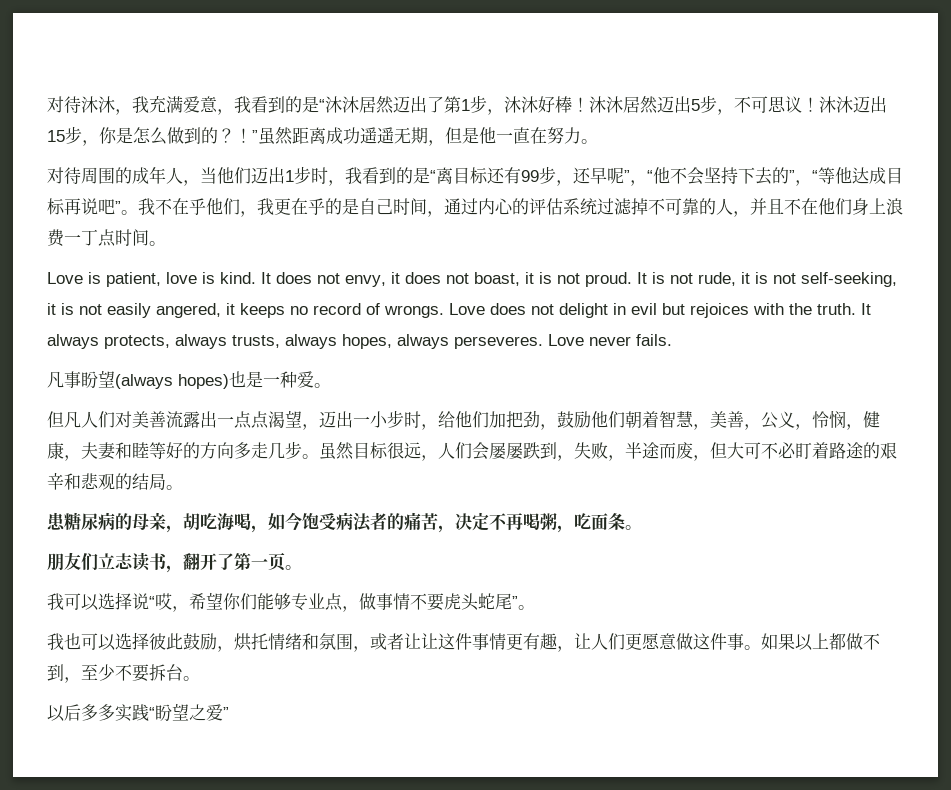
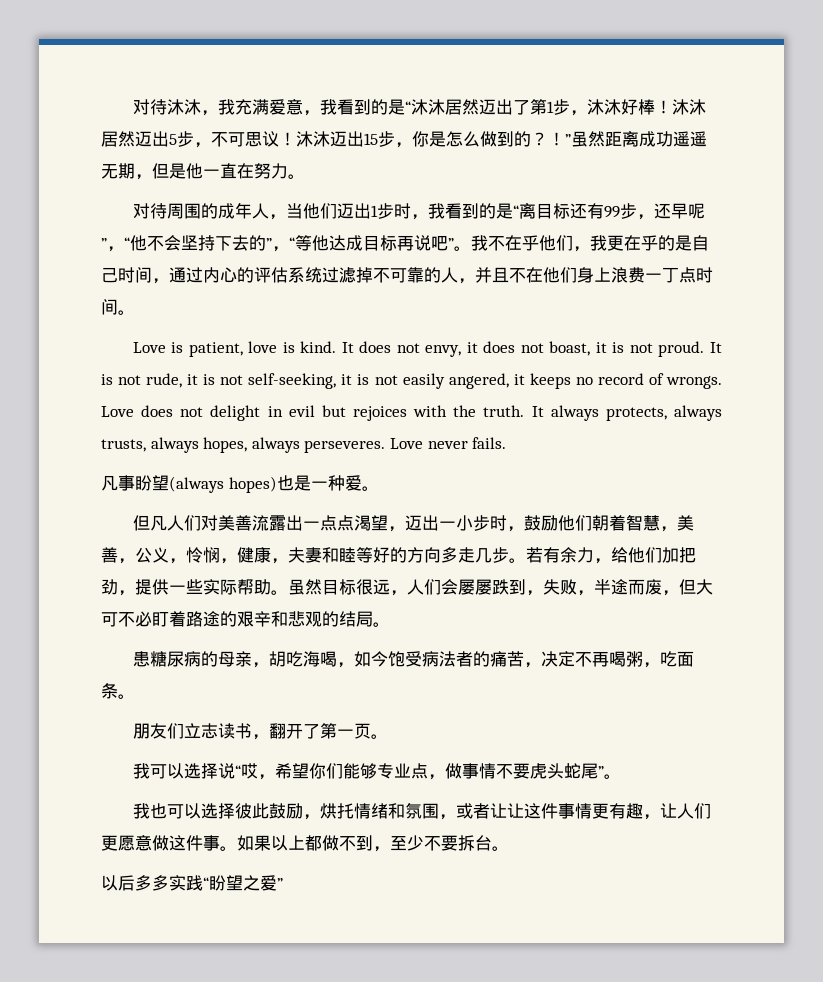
- 但凡人们对美善流露出一点点渴望，迈出一小步时，给他们加把劲，鼓励他们朝着智慧，美善，公义，怜悯，健康，夫妻和睦等好的方向多走几步。
+ 但凡人们对美善流露出一点点渴望，迈出一小步时，鼓励他们朝着智慧，美善，公义，怜悯，健康，夫妻和睦等好的方向多走几步。
+ 若有余力，给他们加把劲，提供一些实际帮助。

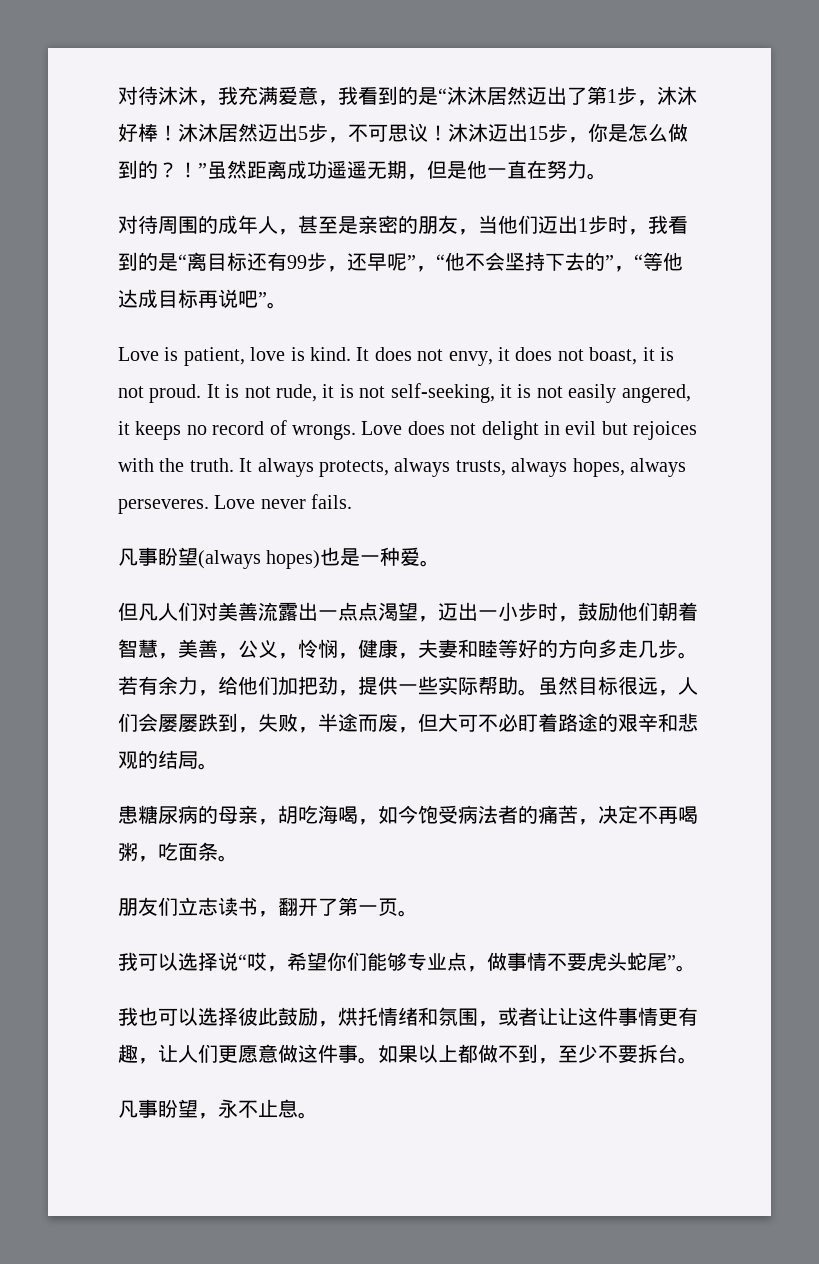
- 对待周围的成年人，当他们迈出1步时，我看到的是“离目标还有99步，还早呢”，“他不会坚持下去的”，“等他达成目标再说吧”。我不在乎他们，我更在乎的是自己时间，通过内心的评估系统过滤掉不可靠的人，并且不在他们身上浪费一丁点时间。
+ 对待周围的成年人，甚至是亲密的朋友，当他们迈出1步时，我看到的是“离目标还有99步，还早呢”，“他不会坚持下去的”，“等他达成目标再说吧”。
- 以后多多实践“盼望之爱”
+ 凡事盼望，永不止息。

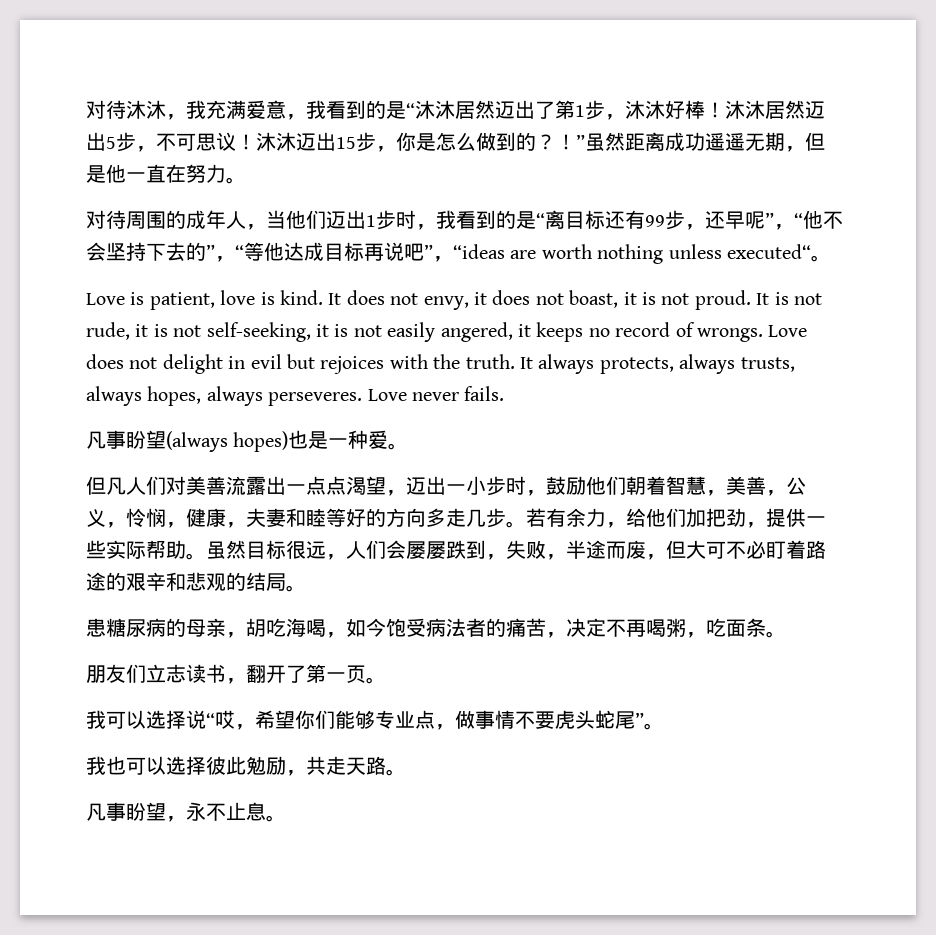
- 对待周围的成年人，甚至是亲密的朋友，当他们迈出1步时，我看到的是“离目标还有99步，还早呢”，“他不会坚持下去的”，“等他达成目标再说吧”。
+ 对待周围的成年人，当他们迈出1步时，我看到的是“离目标还有99步，还早呢”，“他不会坚持下去的”，“等他达成目标再说吧”，“ideas are worth nothing unless executed“。
- 我也可以选择彼此鼓励，烘托情绪和氛围，或者让让这件事情更有趣，让人们更愿意做这件事。如果以上都做不到，至少不要拆台。
+ 我也可以选择彼此勉励，共走天路。

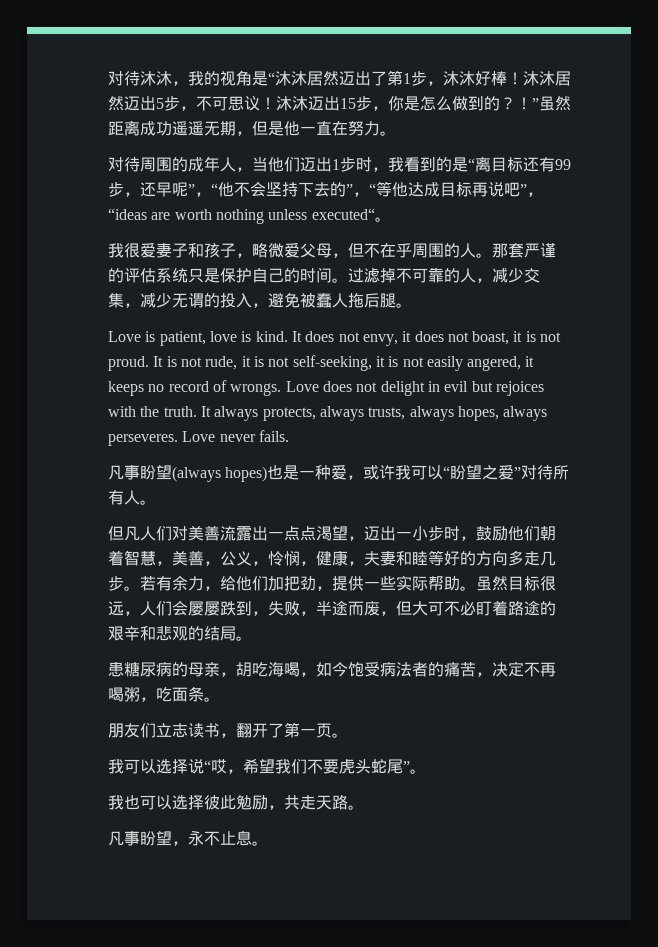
- 对待沐沐，我充满爱意，我看到的是“沐沐居然迈出了第1步，沐沐好棒！
+ 对待沐沐，我的视角是“沐沐居然迈出了第1步，沐沐好棒！
+ 我很爱妻子和孩子，略微爱父母，但不在乎周围的人。那套严谨的评估系统只是保护自己的时间。过滤掉不可靠的人，减少交集，减少无谓的投入，避免被蠢人拖后腿。
- 凡事盼望(always hopes)也是一种爱。
+ 凡事盼望(always hopes)也是一种爱，或许我可以“盼望之爱”对待所有人。
- 我可以选择说“哎，希望你们能够专业点，做事情不要虎头蛇尾”。
+ 我可以选择说“哎，希望我们不要虎头蛇尾”。

